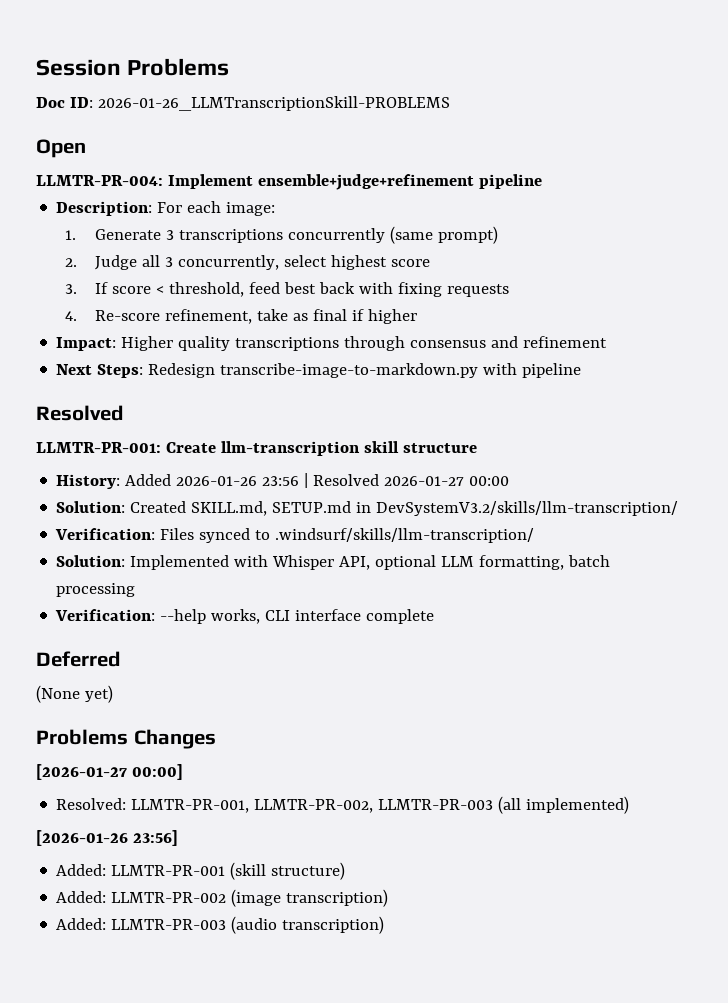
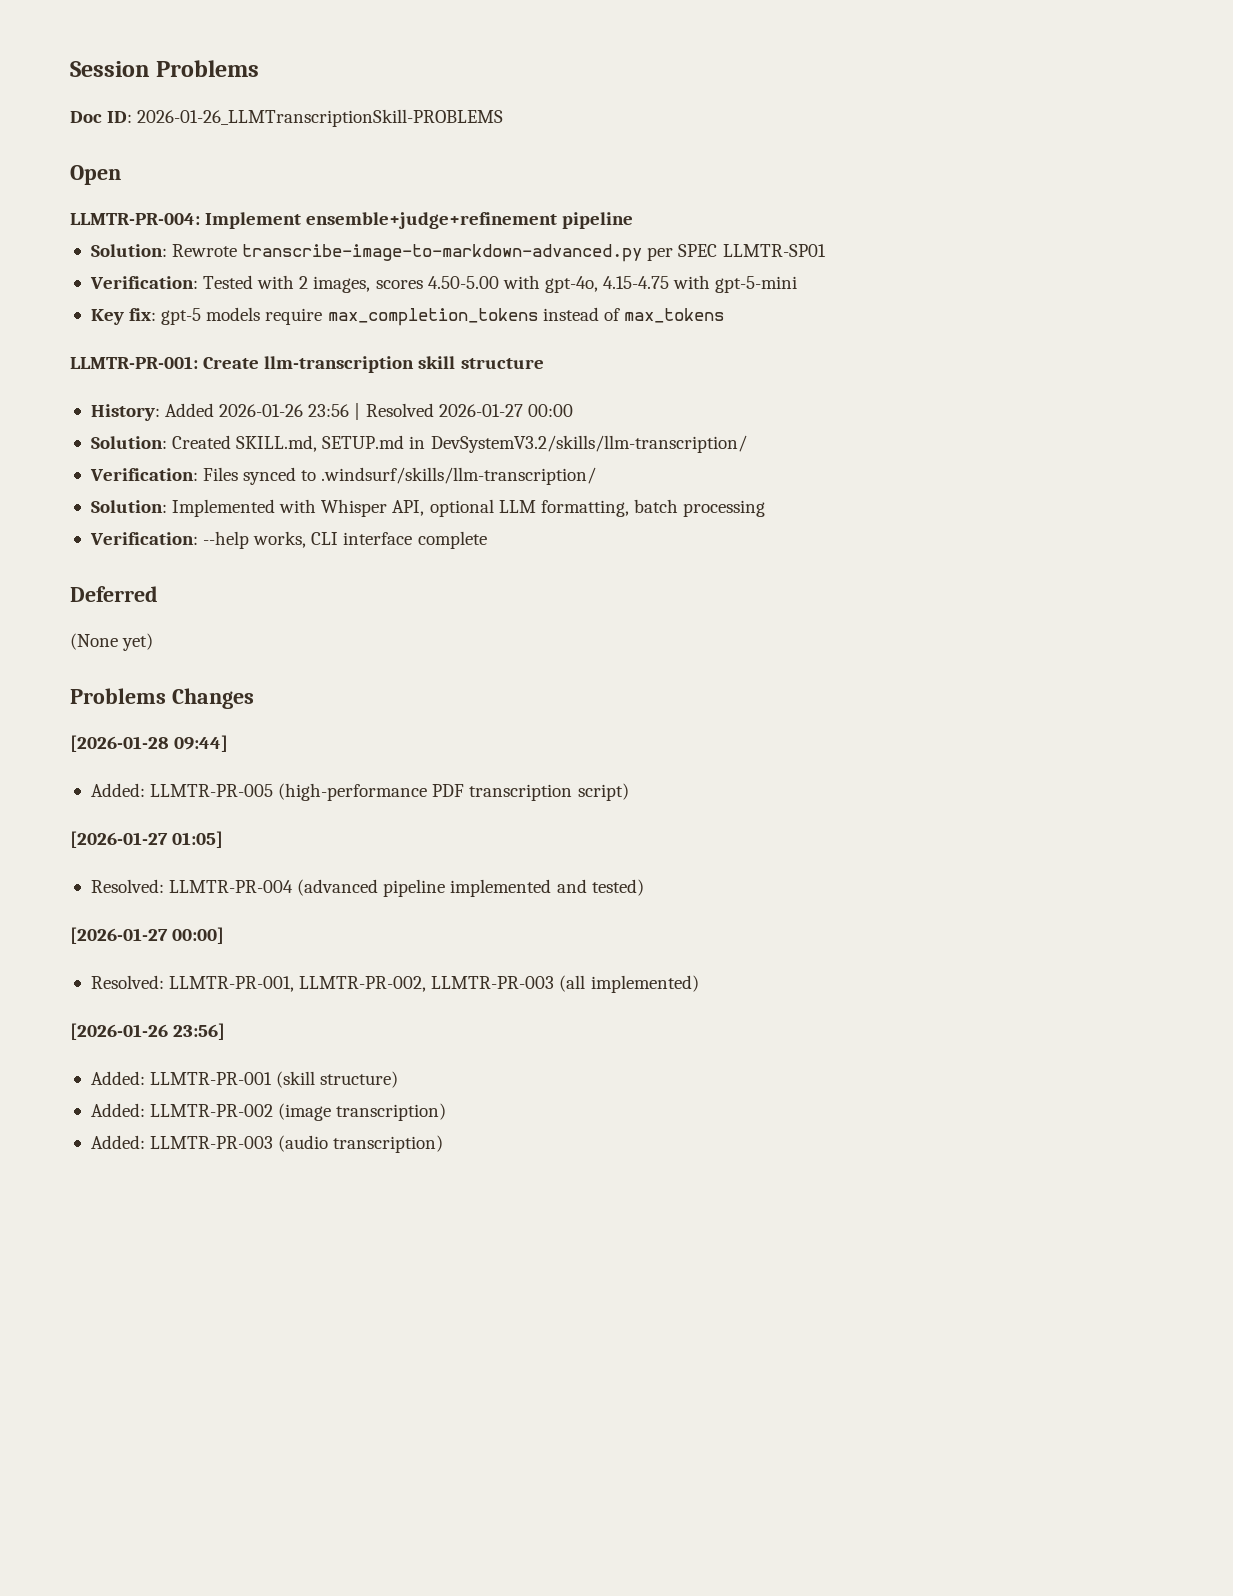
- Description: For each image:
- 1. Generate 3 transcriptions concurrently (same prompt)
- 2. Judge all 3 concurrently, select highest score
- 3. If score < threshold, feed best back with fixing requests
- 4. Re-score refinement, take as final if higher
- Impact: Higher quality transcriptions through consensus and refinement
- Next Steps: Redesign transcribe-image-to-markdown.py with pipeline
- Resolved
+ Solution: Rewrote transcribe-image-to-markdown-advanced.py per SPEC LLMTR-SP01
+ Verification: Tested with 2 images, scores 4.50-5.00 with gpt-4o, 4.15-4.75 with gpt-5-mini
+ Key fix: gpt-5 models require max_completion_tokens instead of max_tokens
+ [2026-01-28 09:44]
+ Added: LLMTR-PR-005 (high-performance PDF transcription script)
+ [2026-01-27 01:05]
+ Resolved: LLMTR-PR-004 (advanced pipeline implemented and tested)

